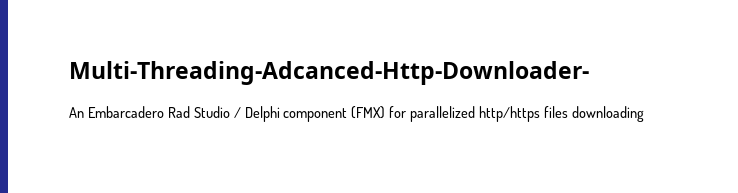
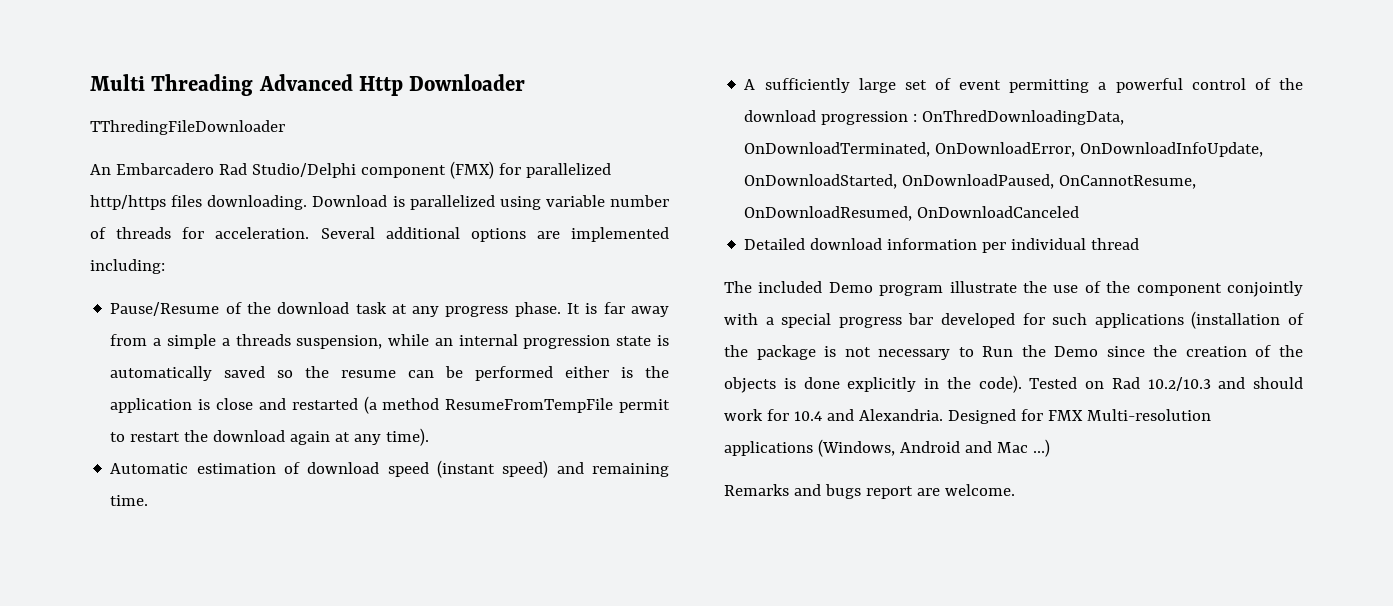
- Multi-Threading-Adcanced-Http-Downloader-
+ Multi Threading Advanced Http Downloader
+ TThredingFileDownloader
- An Embarcadero Rad Studio / Delphi component (FMX) for parallelized http/https files downloading
+ An Embarcadero Rad Studio/Delphi component (FMX) for parallelized http/https files downloading. Download is parallelized using variable number of threads for acceleration. Several additional options are implemented including:
+ Pause/Resume of the download task at any progress phase. It is far away from a simple a threads suspension, while an internal progression state is automatically saved so the resume can be performed either is the application is close and restarted (a method ResumeFromTempFile permit to restart the download again at any time).
+ Automatic estimation of download speed (instant speed) and remaining time.
+ A sufficiently large set of event permitting a powerful control of the download progression : OnThredDownloadingData, OnDownloadTerminated, OnDownloadError, OnDownloadInfoUpdate, OnDownloadStarted, OnDownloadPaused, OnCannotResume, OnDownloadResumed, OnDownloadCanceled
+ Detailed download information per individual thread
+ The included Demo program illustrate the use of the component conjointly with a special progress bar developed for such applications (installation of the package is not necessary to Run the Demo since the creation of the objects is done explicitly in the code). Tested on Rad 10.2/10.3 and should work for 10.4 and Alexandria. Designed for FMX Multi-resolution applications (Windows, Android and Mac …)
+ Remarks and bugs report are welcome.

